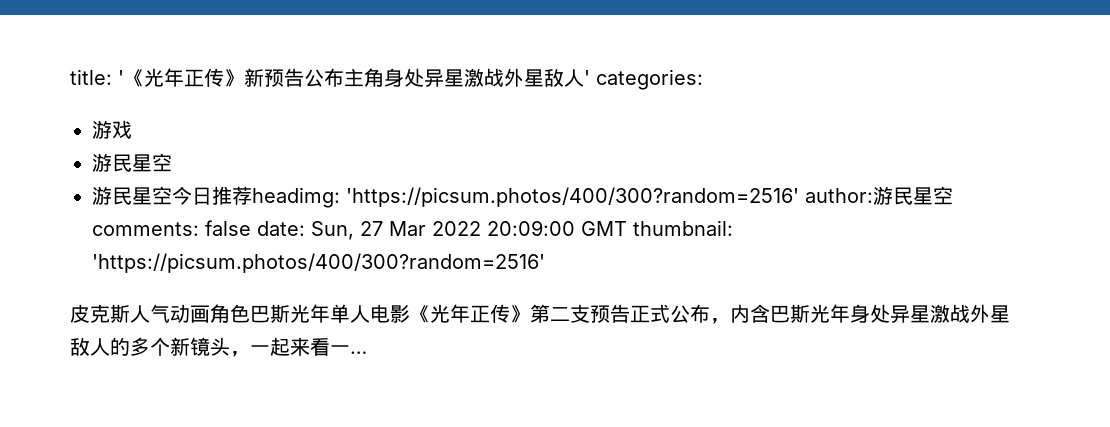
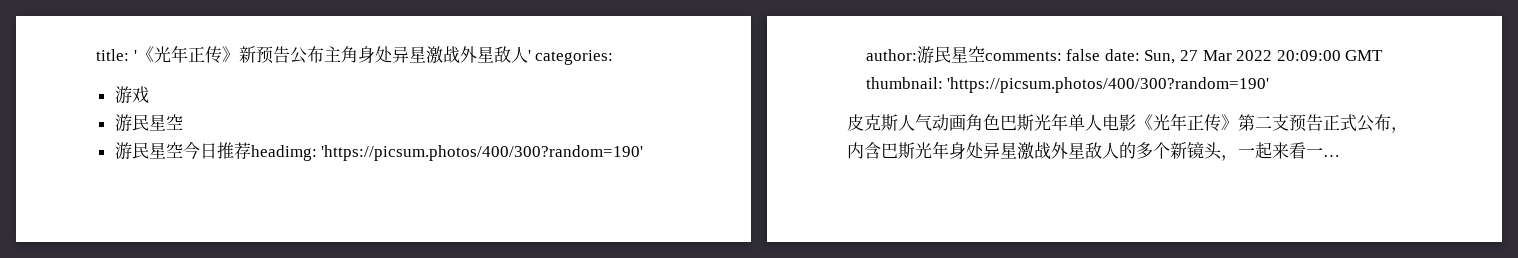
- 游民星空今日推荐headimg: 'https://picsum.photos/400/300?random=2516' author:游民星空comments: false date: Sun, 27 Mar 2022 20:09:00 GMT thumbnail: 'https://picsum.photos/400/300?random=2516'
+ 游民星空今日推荐headimg: 'https://picsum.photos/400/300?random=190' author:游民星空comments: false date: Sun, 27 Mar 2022 20:09:00 GMT thumbnail: 'https://picsum.photos/400/300?random=190'

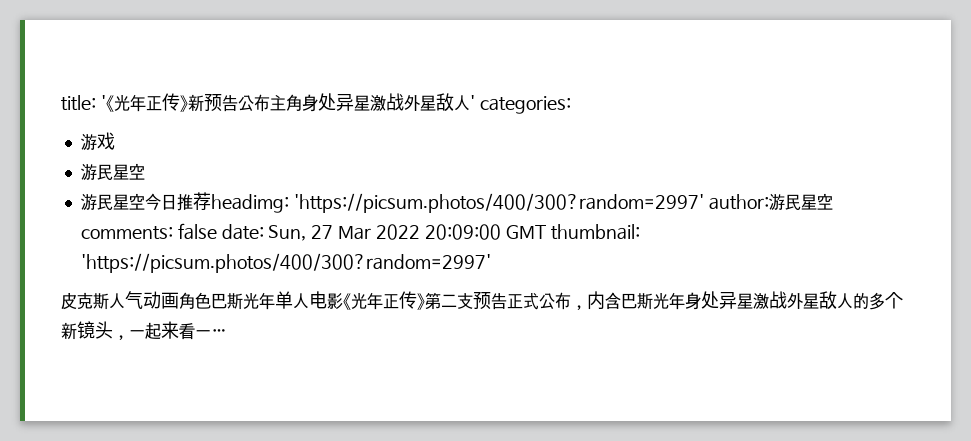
- 游民星空今日推荐headimg: 'https://picsum.photos/400/300?random=190' author:游民星空comments: false date: Sun, 27 Mar 2022 20:09:00 GMT thumbnail: 'https://picsum.photos/400/300?random=190'
+ 游民星空今日推荐headimg: 'https://picsum.photos/400/300?random=2997' author:游民星空comments: false date: Sun, 27 Mar 2022 20:09:00 GMT thumbnail: 'https://picsum.photos/400/300?random=2997'

